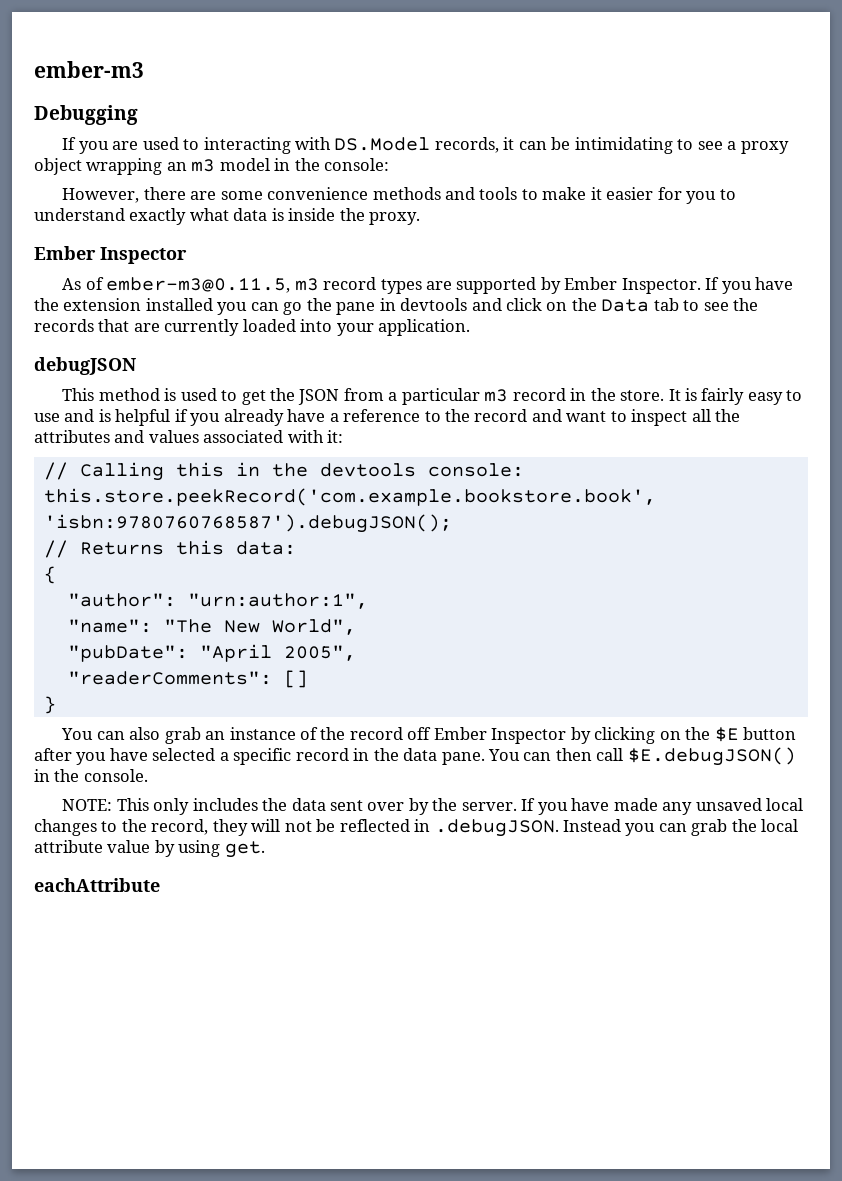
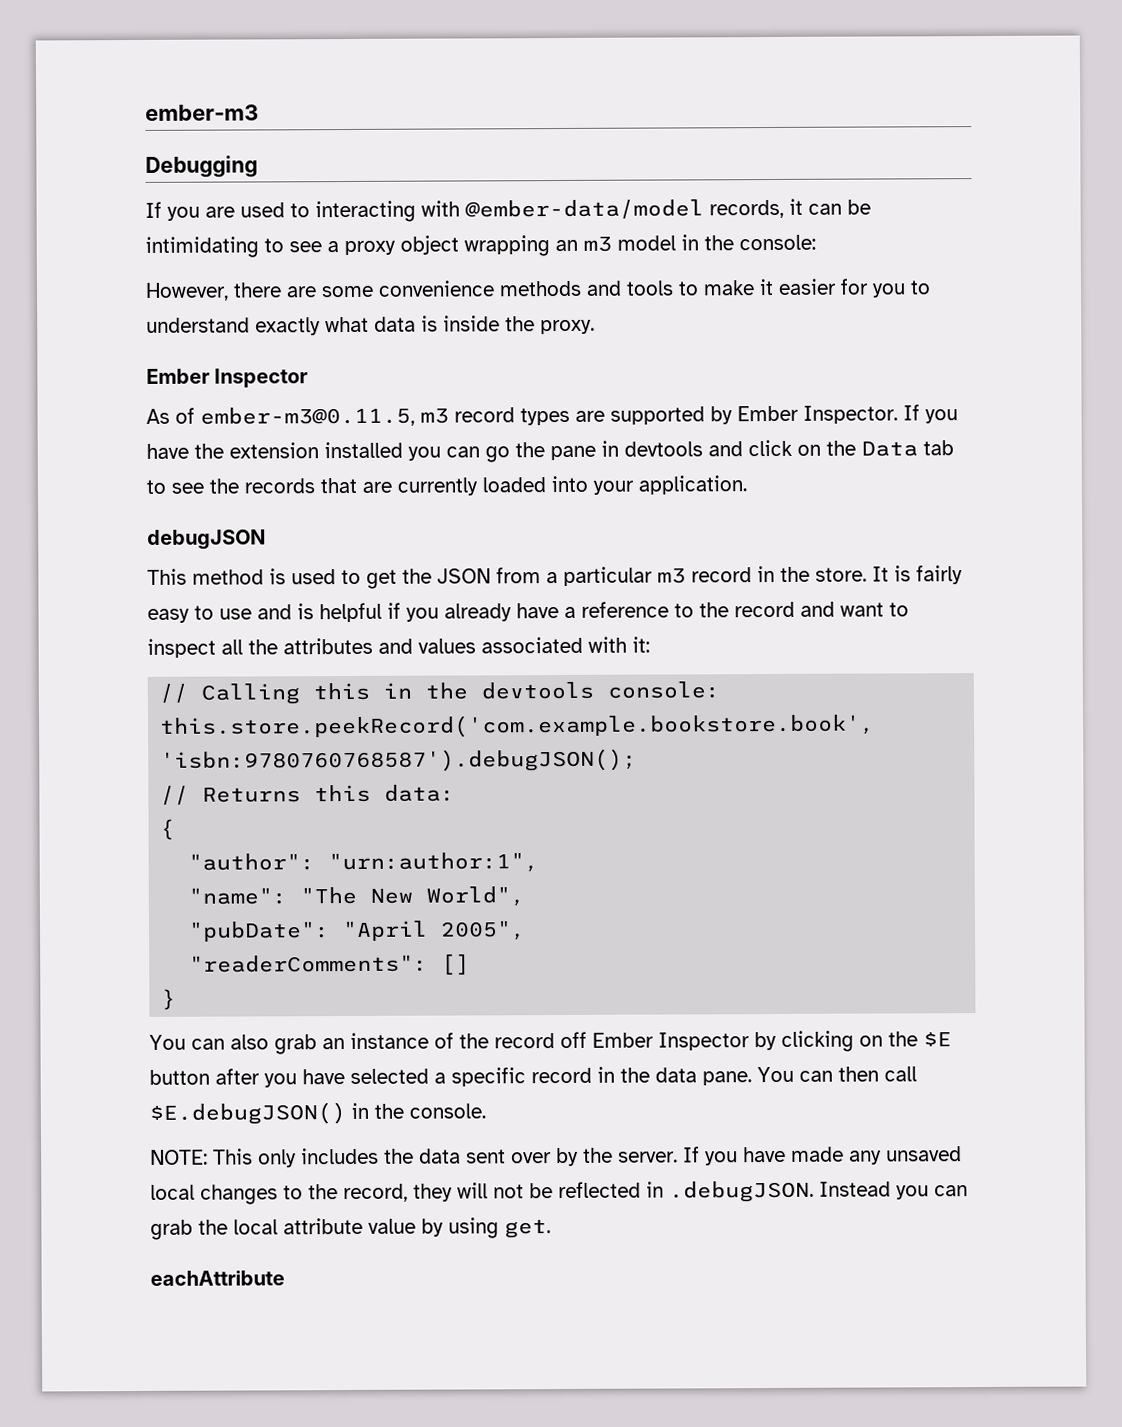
- If you are used to interacting with DS.Model records, it can be intimidating to see a proxy object wrapping an m3 model in the console:
+ If you are used to interacting with @ember-data/model records, it can be intimidating to see a proxy object wrapping an m3 model in the console:

